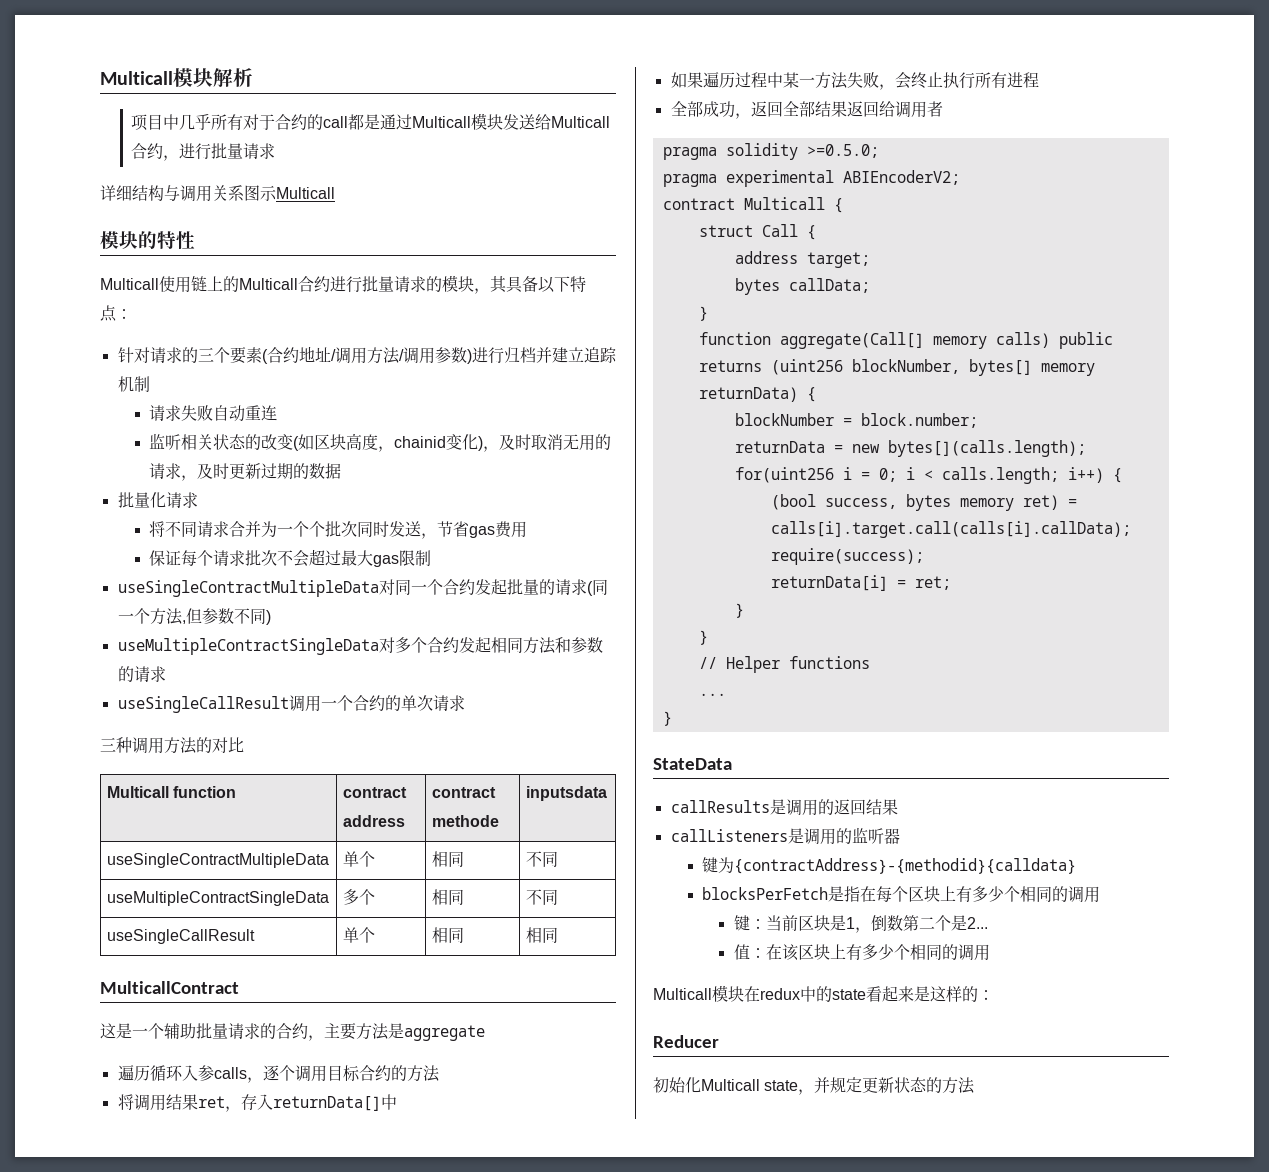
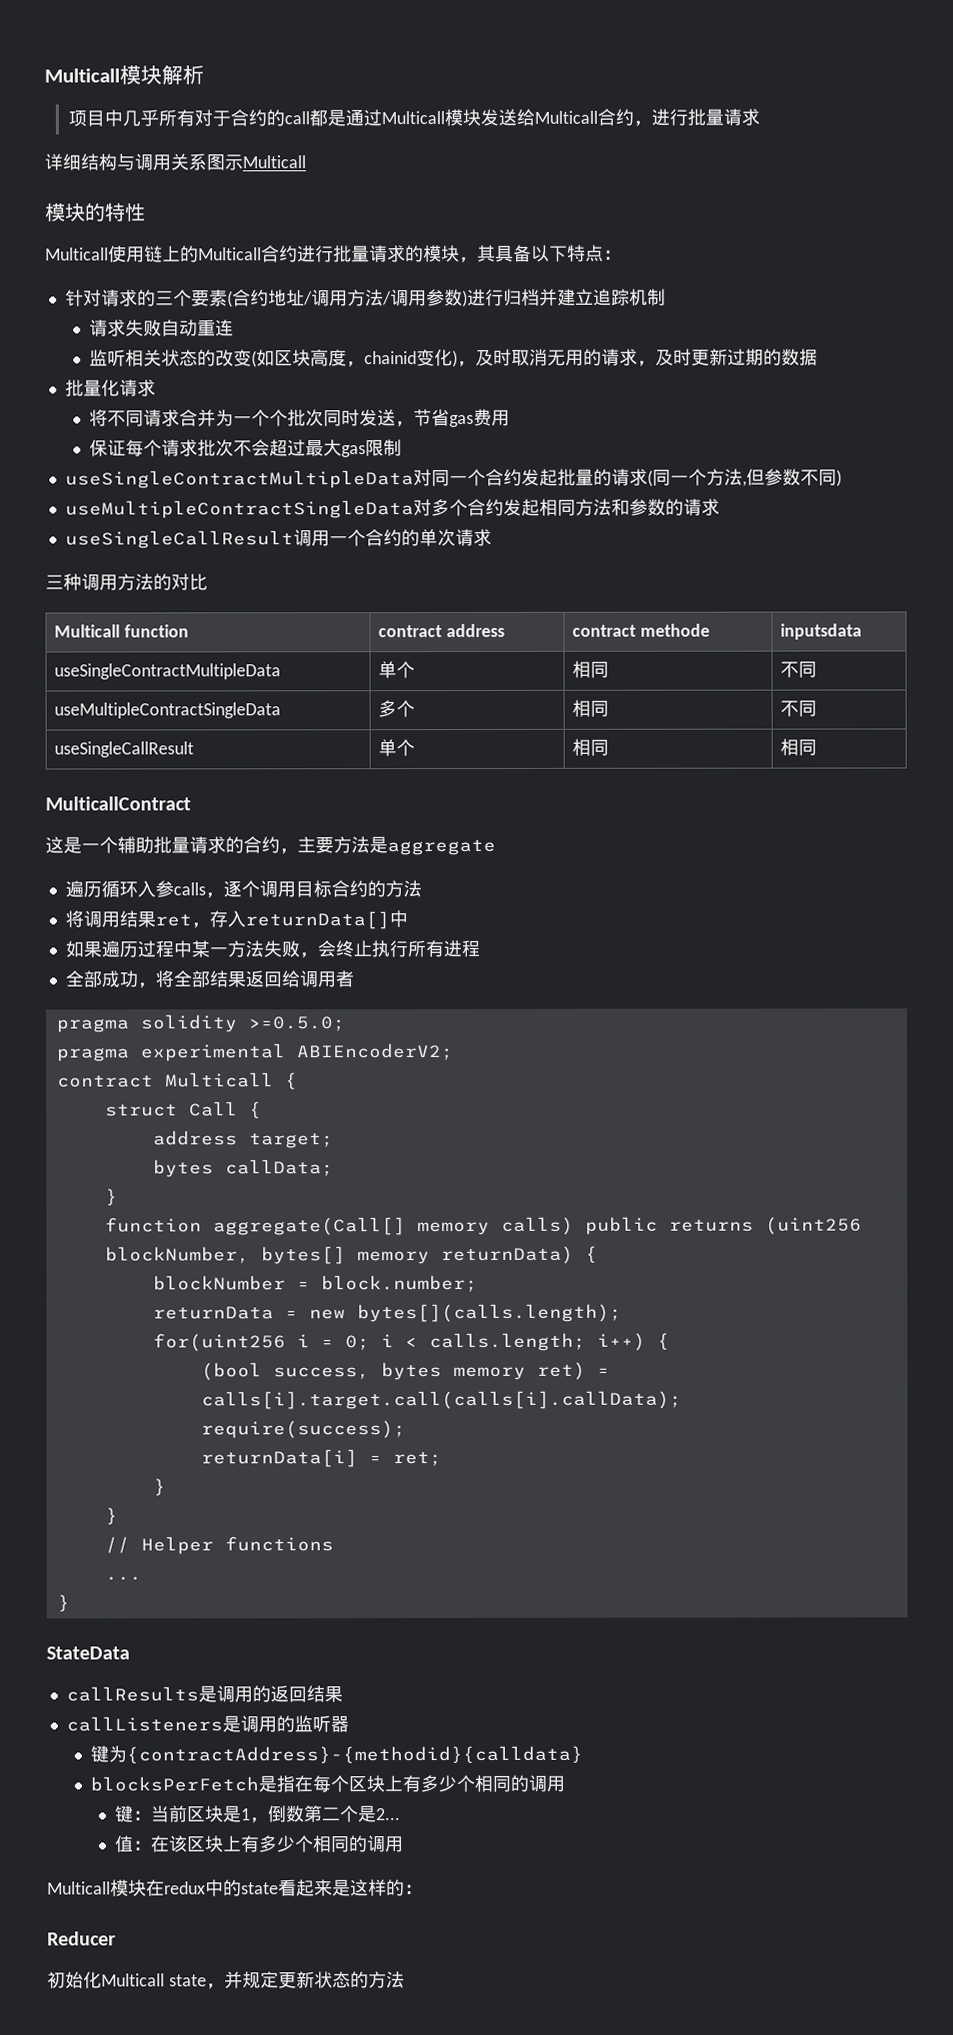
- 全部成功，返回全部结果返回给调用者
+ 全部成功，将全部结果返回给调用者

